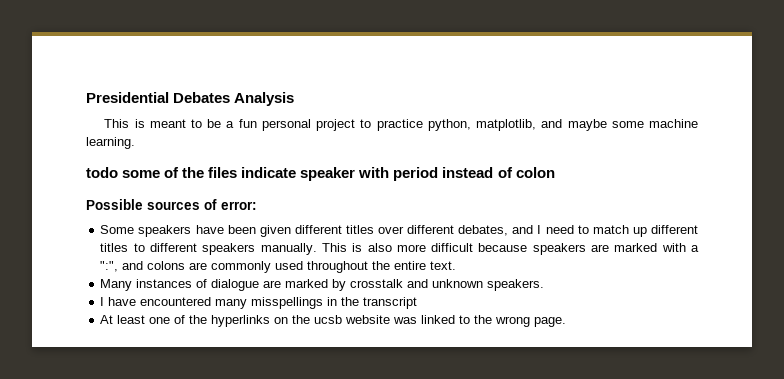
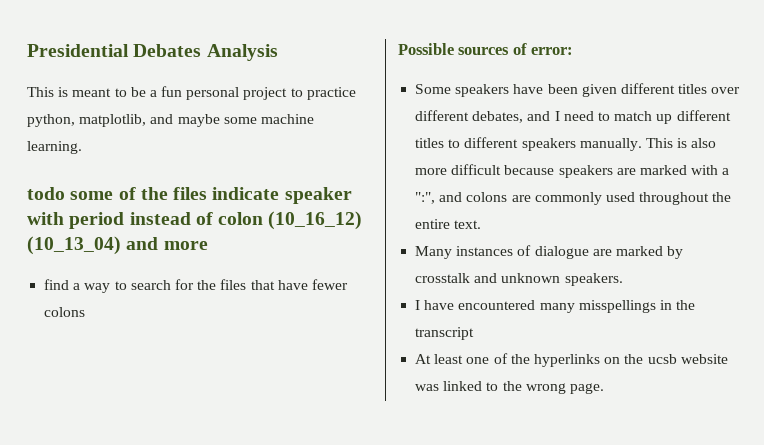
- todo some of the files indicate speaker with period instead of colon
+ todo some of the files indicate speaker with period instead of colon (10_16_12) (10_13_04) and more
+ find a way to search for the files that have fewer colons

